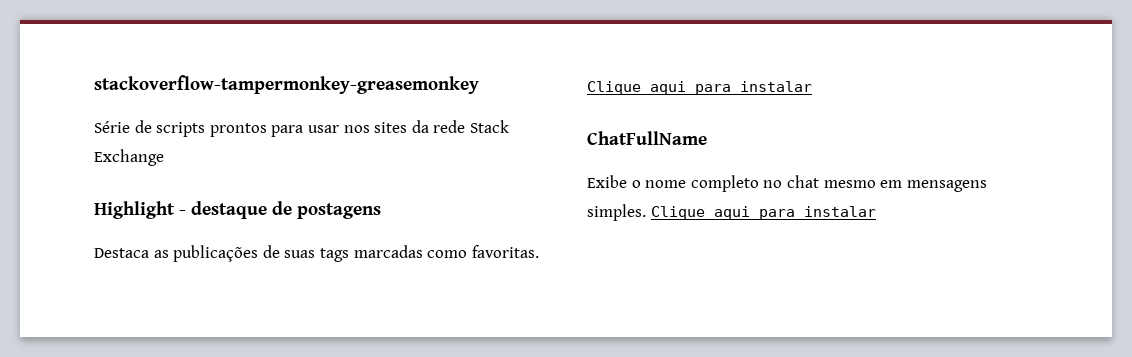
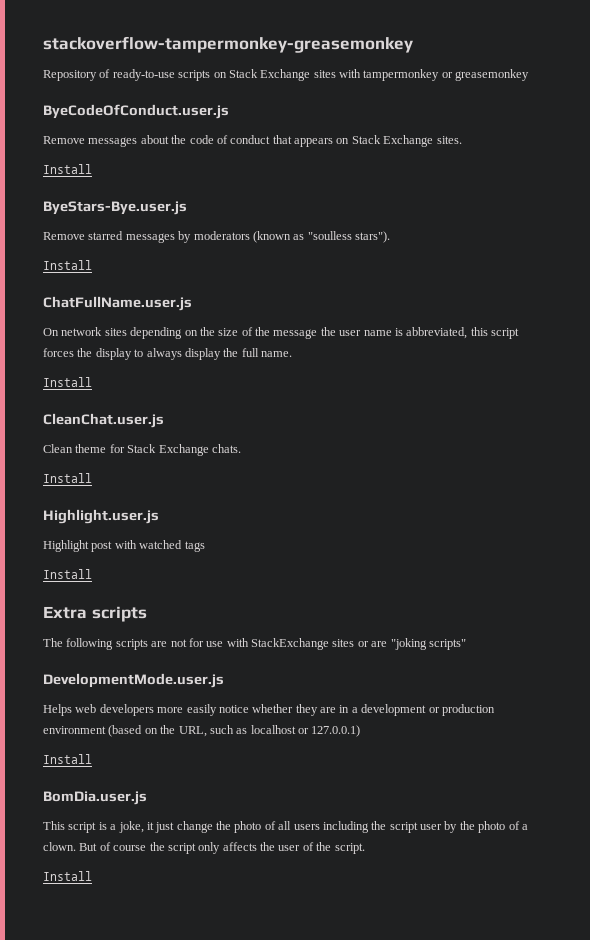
- Série de scripts prontos para usar nos sites da rede Stack Exchange
- Highlight - destaque de postagens
- Destaca as publicações de suas tags marcadas como favoritas. Clique aqui para instalar
- ChatFullName
- Exibe o nome completo no chat mesmo em mensagens simples. Clique aqui para instalar
+ Repository of ready-to-use scripts on Stack Exchange sites with tampermonkey or greasemonkey
+ ByeCodeOfConduct.user.js
+ Remove messages about the code of conduct that appears on Stack Exchange sites.
+ Install
+ ByeStars-Bye.user.js
+ Remove starred messages by moderators (known as "soulless stars").
+ Install
+ ChatFullName.user.js
+ On network sites depending on the size of the message the user name is abbreviated, this script forces the display to always display the full name.
+ Install
+ CleanChat.user.js
+ Clean theme for Stack Exchange chats.
+ Install
+ Highlight.user.js
+ Highlight post with watched tags
+ Install
+ Extra scripts
+ The following scripts are not for use with StackExchange sites or are "joking scripts"
+ DevelopmentMode.user.js
+ Helps web developers more easily notice whether they are in a development or production environment (based on the URL, such as localhost or 127.0.0.1)
+ Install
+ BomDia.user.js
+ This script is a joke, it just change the photo of all users including the script user by the photo of a clown. But of course the script only affects the user of the script.
+ Install

